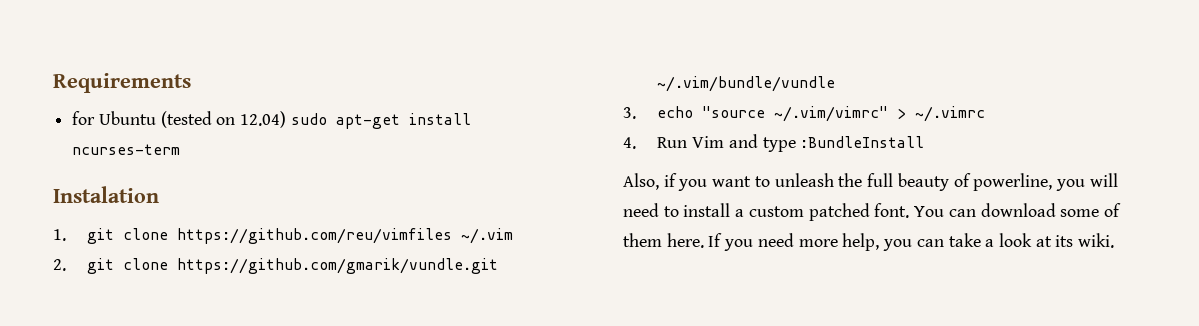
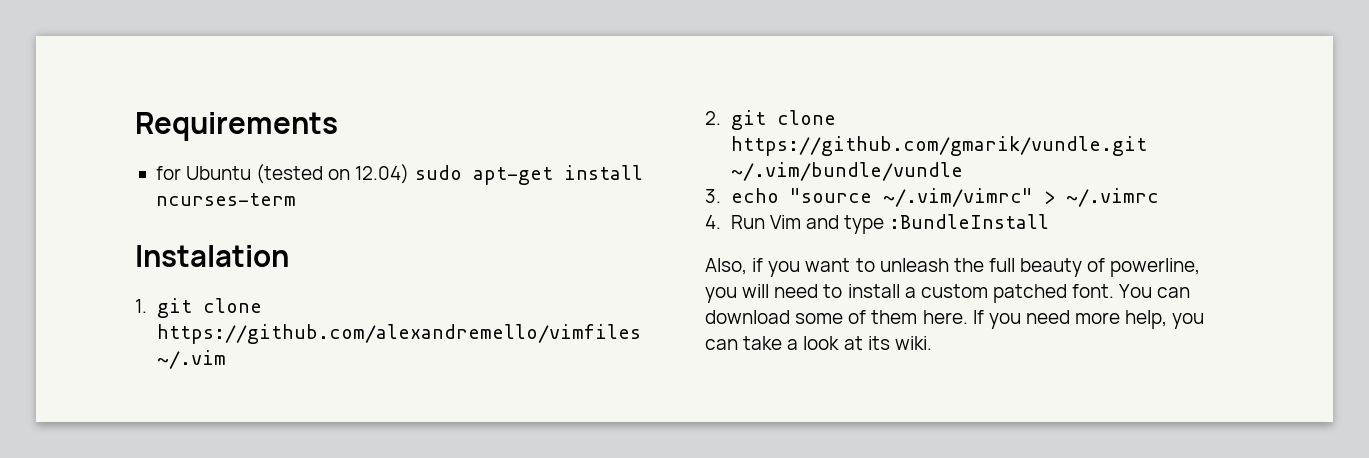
- 1. git clone https://github.com/reu/vimfiles ~/.vim
+ 1. git clone https://github.com/alexandremello/vimfiles ~/.vim

